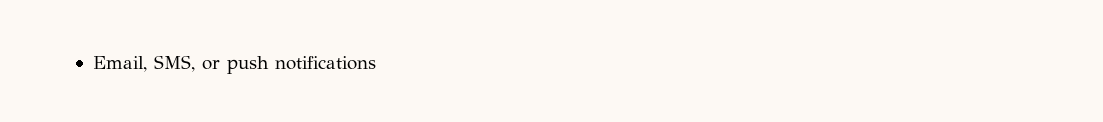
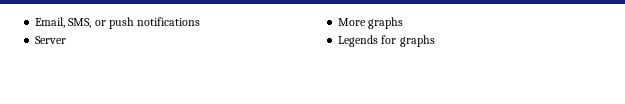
+ Server
+ More graphs
+ Legends for graphs

